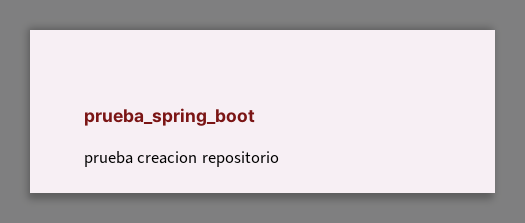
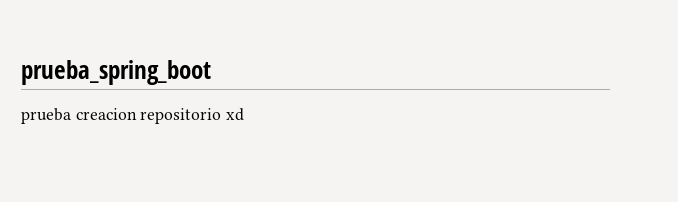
- prueba creacion repositorio
+ prueba creacion repositorio xd

